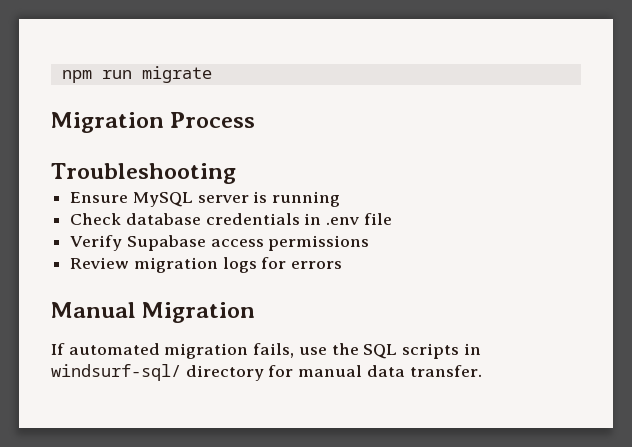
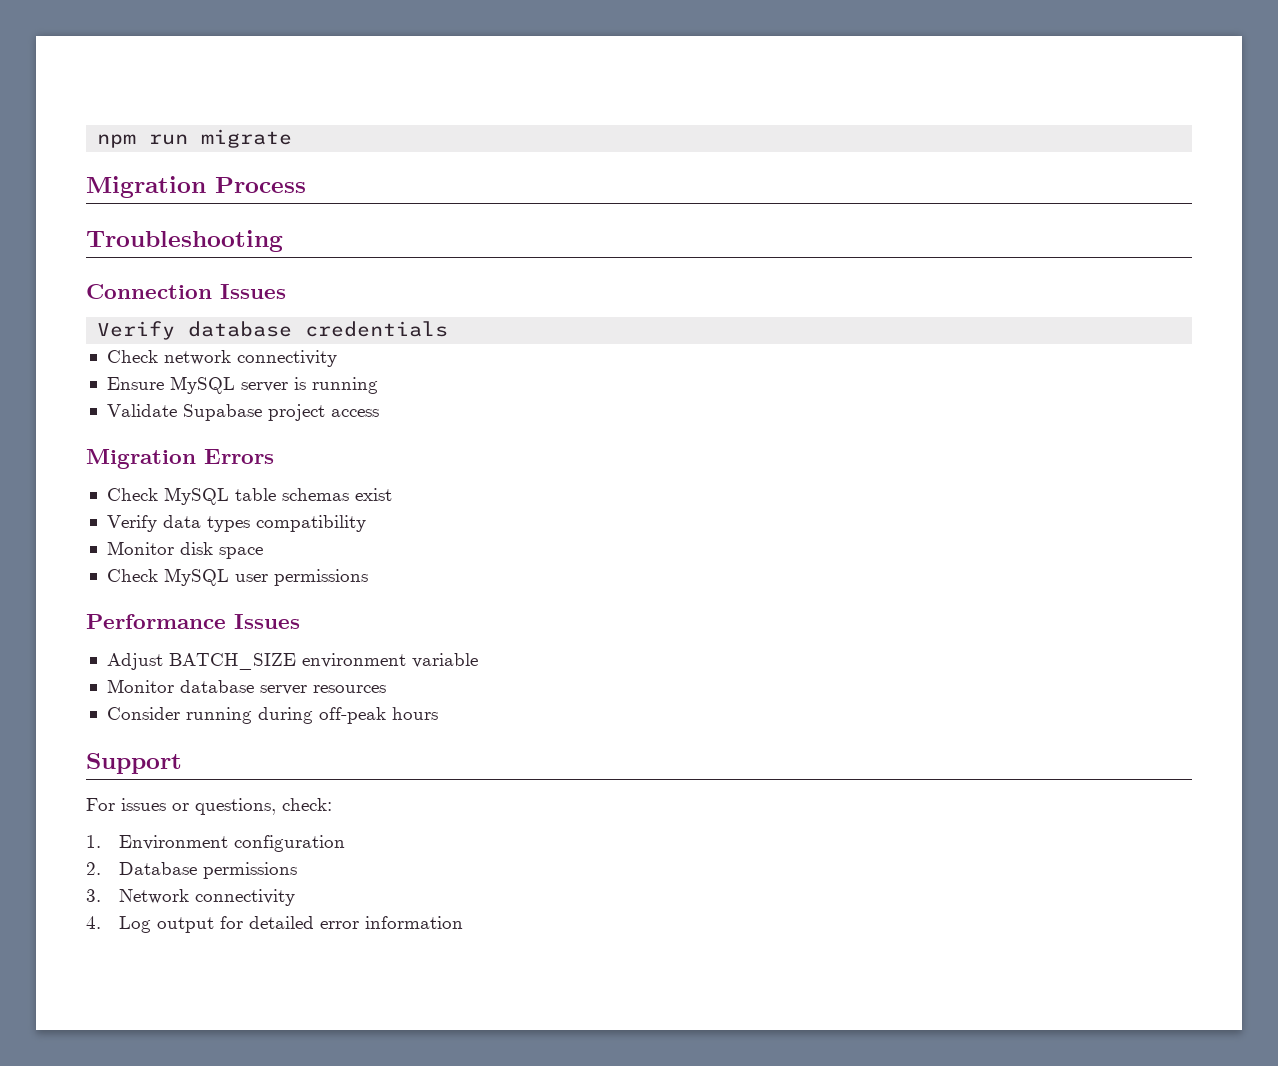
+ Connection Issues
+ Verify database credentials
+ Check network connectivity
- Check database credentials in .env file
- Verify Supabase access permissions
- Review migration logs for errors
- Manual Migration
- If automated migration fails, use the SQL scripts in windsurf-sql/ directory for manual data transfer.
+ Validate Supabase project access
+ Migration Errors
+ Check MySQL table schemas exist
+ Verify data types compatibility
+ Monitor disk space
+ Check MySQL user permissions
+ Performance Issues
+ Adjust BATCH_SIZE environment variable
+ Monitor database server resources
+ Consider running during off-peak hours
+ Support
+ For issues or questions, check:
+ 1. Environment configuration
+ 2. Database permissions
+ 3. Network connectivity
+ 4. Log output for detailed error information

